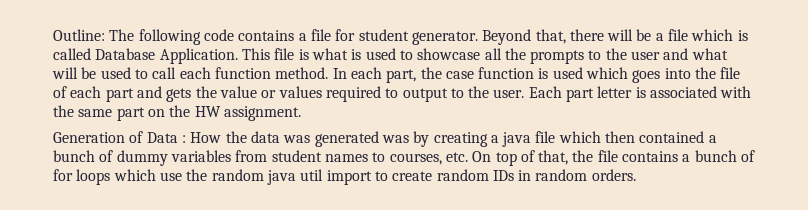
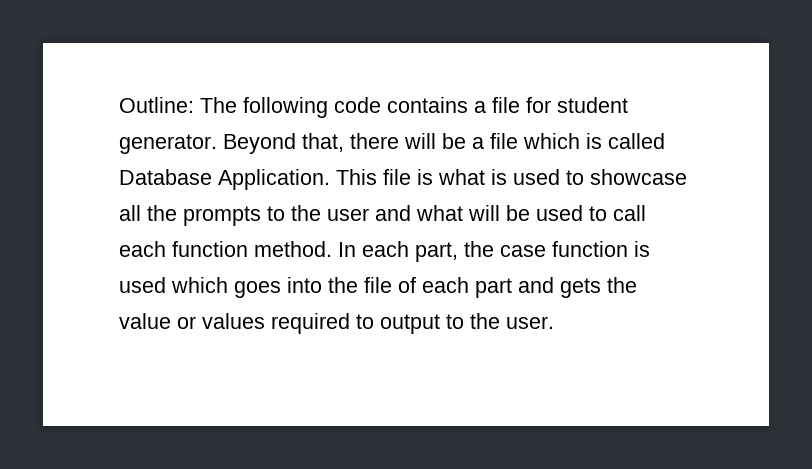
- Each part letter is associated with the same part on the HW assignment.
- Generation of Data : How the data was generated was by creating a java file which then contained a bunch of dummy variables from student names to courses, etc. On top of that, the file contains a bunch of for loops which use the random java util import to create random IDs in random orders.

